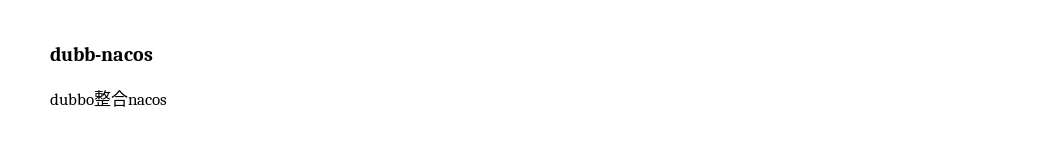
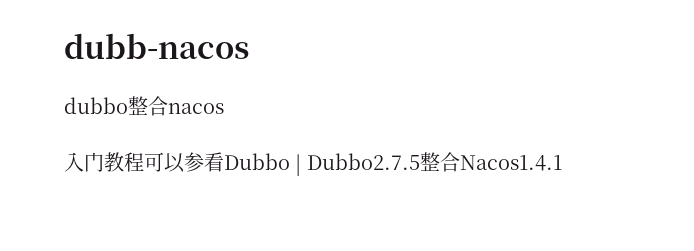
+ 入门教程可以参看Dubbo | Dubbo2.7.5整合Nacos1.4.1

